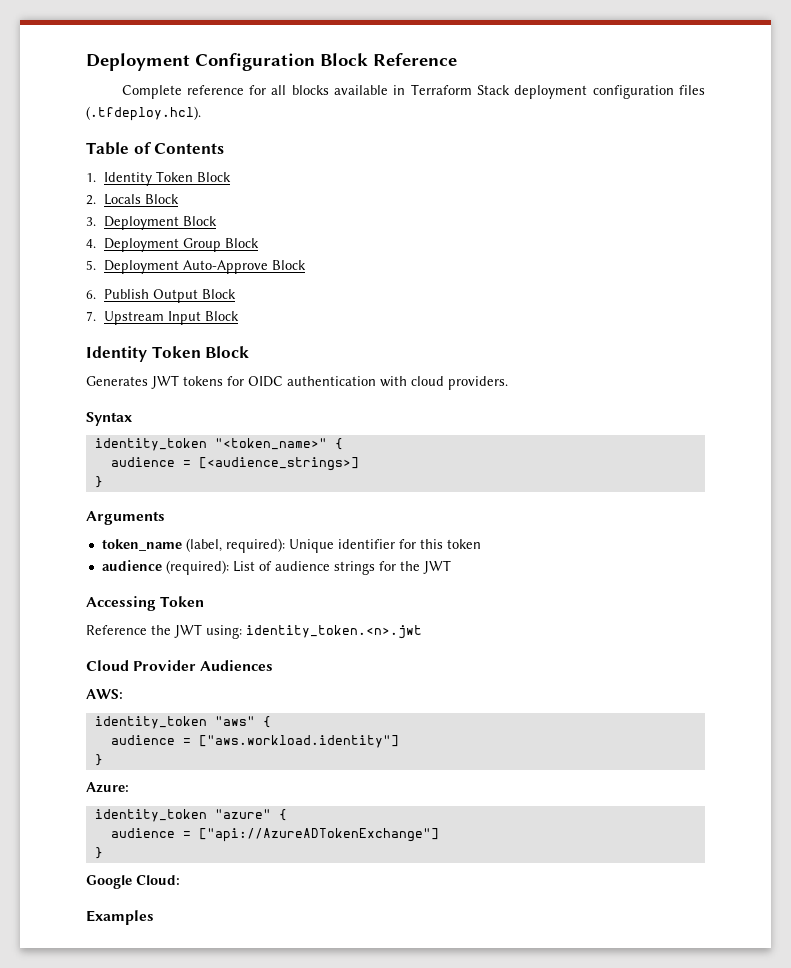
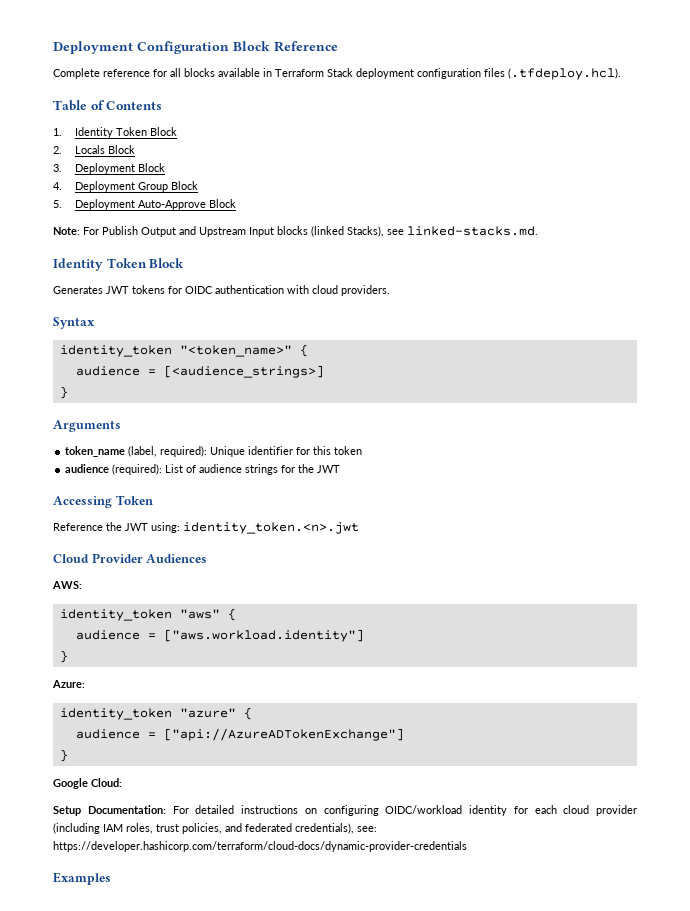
- 6. Publish Output Block
- 7. Upstream Input Block
+ Note: For Publish Output and Upstream Input blocks (linked Stacks), see linked-stacks.md.
+ Setup Documentation: For detailed instructions on configuring OIDC/workload identity for each cloud provider (including IAM roles, trust policies, and federated credentials), see: https://developer.hashicorp.com/terraform/cloud-docs/dynamic-provider-credentials

